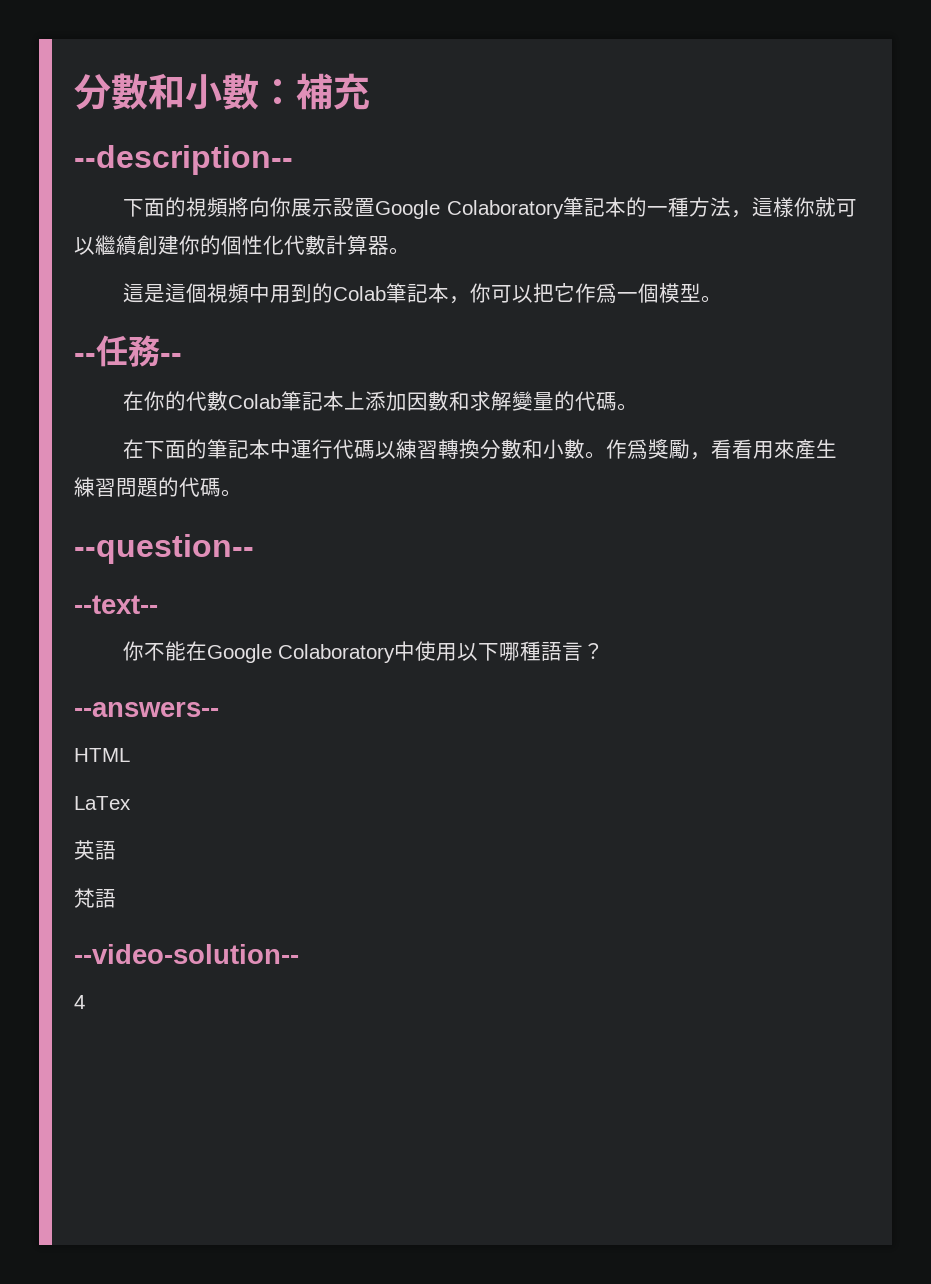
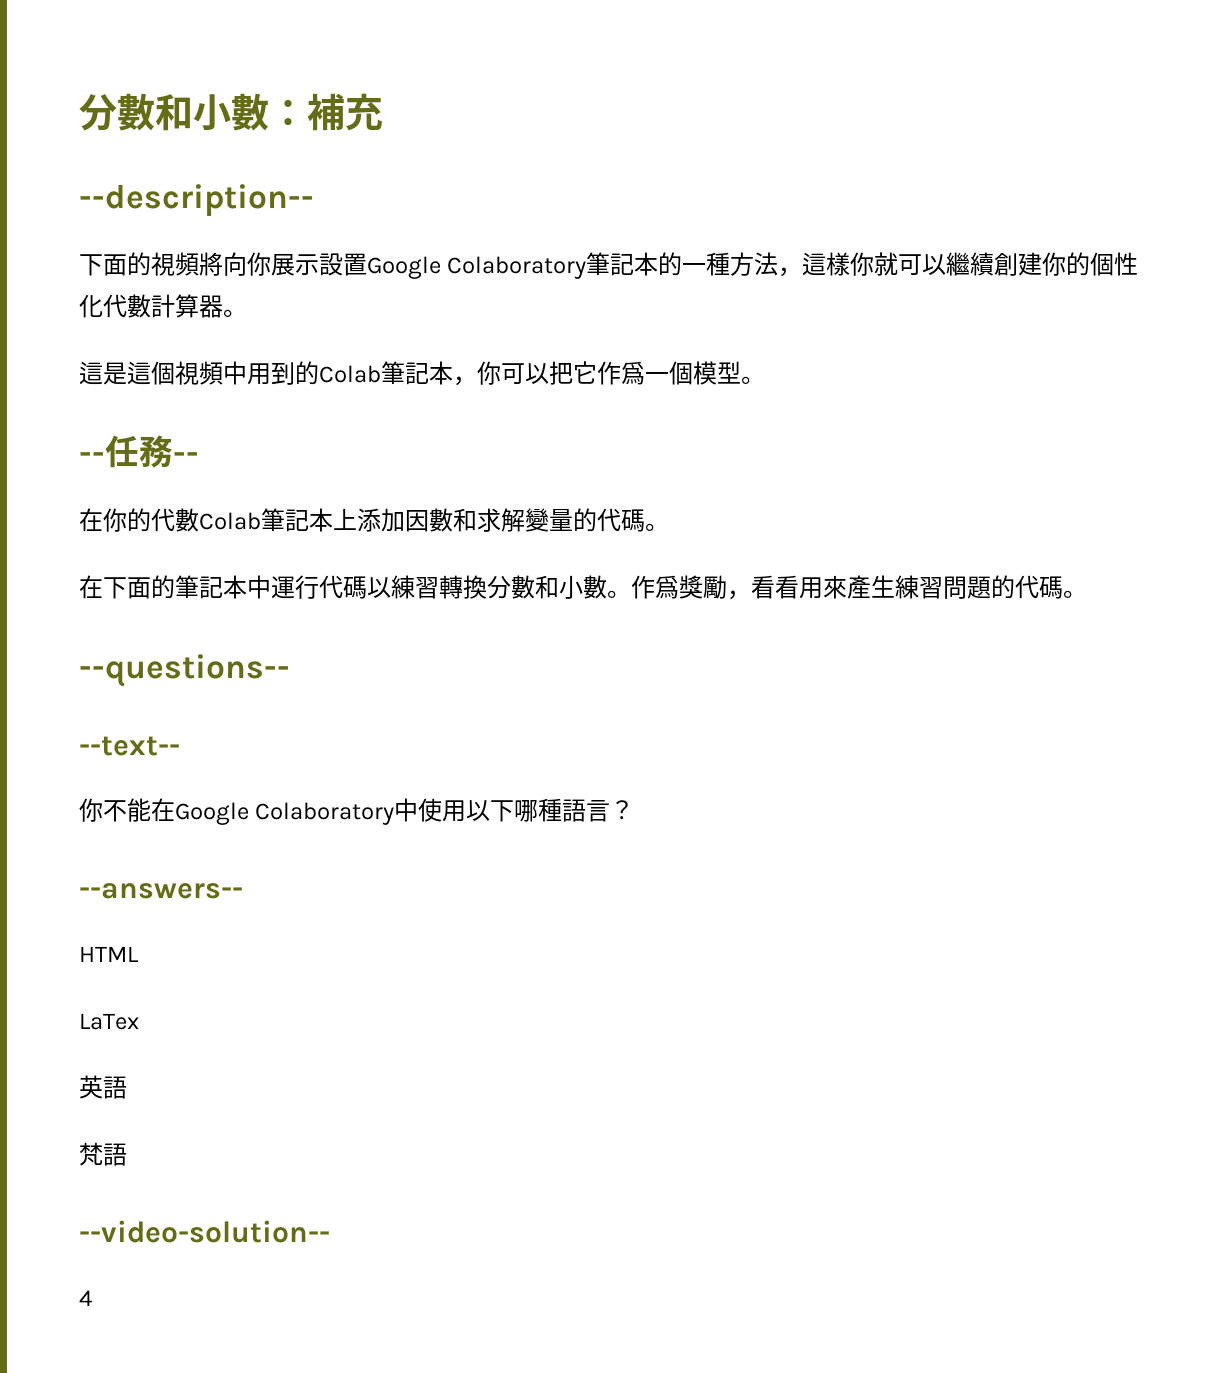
- --question--
+ --questions--

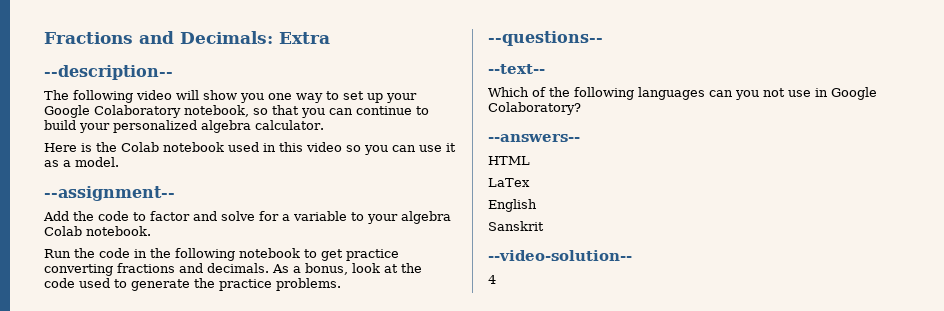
- 分數和小數：補充
+ Fractions and Decimals: Extra
  --description--
- 下面的視頻將向你展示設置Google Colaboratory筆記本的一種方法，這樣你就可以繼續創建你的個性化代數計算器。
- 這是這個視頻中用到的Colab筆記本，你可以把它作爲一個模型。
- --任務--
- 在你的代數Colab筆記本上添加因數和求解變量的代碼。
- 在下面的筆記本中運行代碼以練習轉換分數和小數。作爲獎勵，看看用來產生練習問題的代碼。
+ The following video will show you one way to set up your Google Colaboratory notebook, so that you can continue to build your personalized algebra calculator.
+ Here is the Colab notebook used in this video so you can use it as a model.
+ --assignment--
+ Add the code to factor and solve for a variable to your algebra Colab notebook.
+ Run the code in the following notebook to get practice converting fractions and decimals. As a bonus, look at the code used to generate the practice problems.
  --questions--
  --text--
- 你不能在Google Colaboratory中使用以下哪種語言？
+ Which of the following languages can you not use in Google Colaboratory?
- 英語
- 梵語
+ English
+ Sanskrit

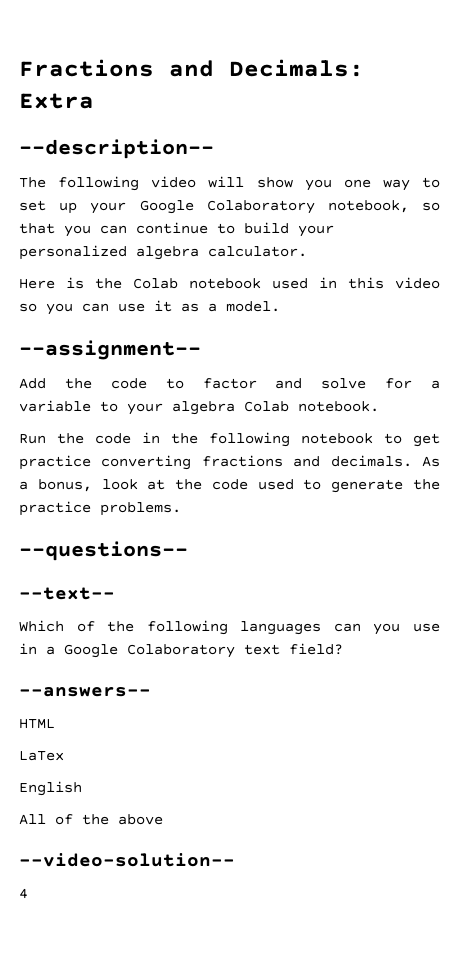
- Which of the following languages can you not use in Google Colaboratory?
+ Which of the following languages can you use in a Google Colaboratory text field?
- Sanskrit
+ All of the above

